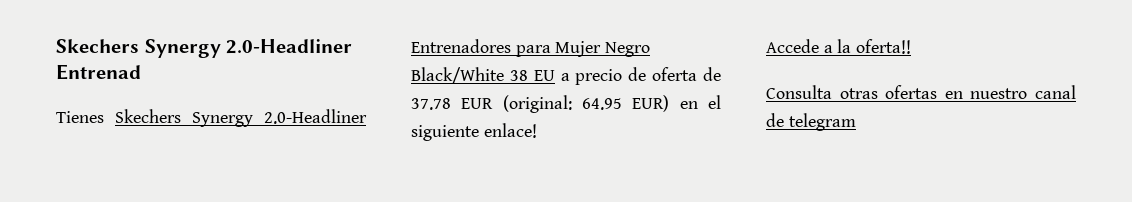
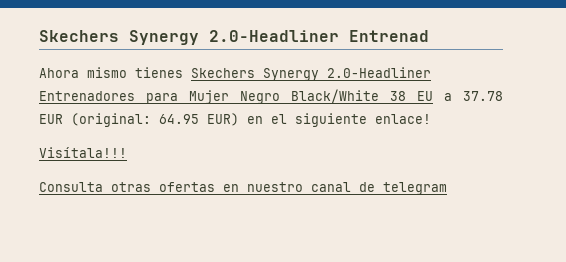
- Tienes Skechers Synergy 2.0-Headliner Entrenadores para Mujer Negro Black/White 38 EU a precio de oferta de 37.78 EUR (original: 64.95 EUR) en el siguiente enlace!
+ Ahora mismo tienes Skechers Synergy 2.0-Headliner Entrenadores para Mujer Negro Black/White 38 EU a 37.78 EUR (original: 64.95 EUR) en el siguiente enlace!
- Accede a la oferta!!
+ Visítala!!!

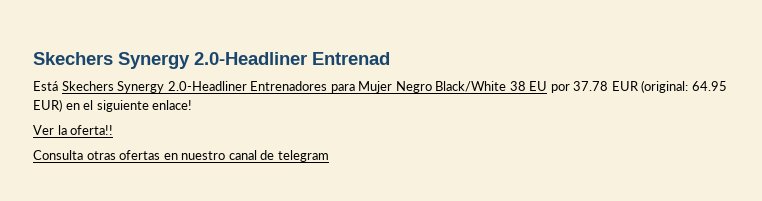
- Ahora mismo tienes Skechers Synergy 2.0-Headliner Entrenadores para Mujer Negro Black/White 38 EU a 37.78 EUR (original: 64.95 EUR) en el siguiente enlace!
+ Está Skechers Synergy 2.0-Headliner Entrenadores para Mujer Negro Black/White 38 EU por 37.78 EUR (original: 64.95 EUR) en el siguiente enlace!
- Visítala!!!
+ Ver la oferta!!

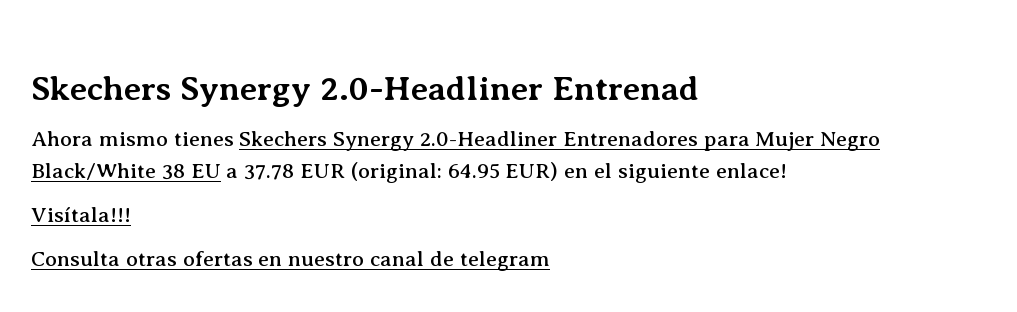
- Está Skechers Synergy 2.0-Headliner Entrenadores para Mujer Negro Black/White 38 EU por 37.78 EUR (original: 64.95 EUR) en el siguiente enlace!
+ Ahora mismo tienes Skechers Synergy 2.0-Headliner Entrenadores para Mujer Negro Black/White 38 EU a 37.78 EUR (original: 64.95 EUR) en el siguiente enlace!
- Ver la oferta!!
+ Visítala!!!

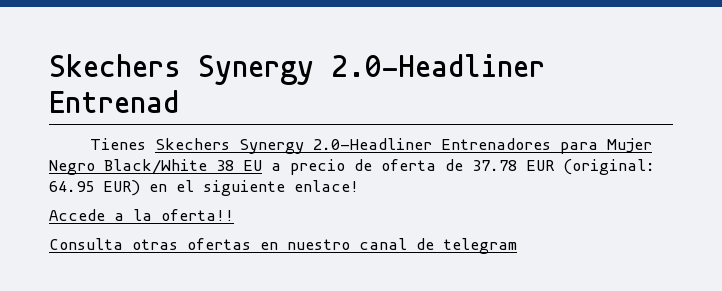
- Ahora mismo tienes Skechers Synergy 2.0-Headliner Entrenadores para Mujer Negro Black/White 38 EU a 37.78 EUR (original: 64.95 EUR) en el siguiente enlace!
+ Tienes Skechers Synergy 2.0-Headliner Entrenadores para Mujer Negro Black/White 38 EU a precio de oferta de 37.78 EUR (original: 64.95 EUR) en el siguiente enlace!
- Visítala!!!
+ Accede a la oferta!!

